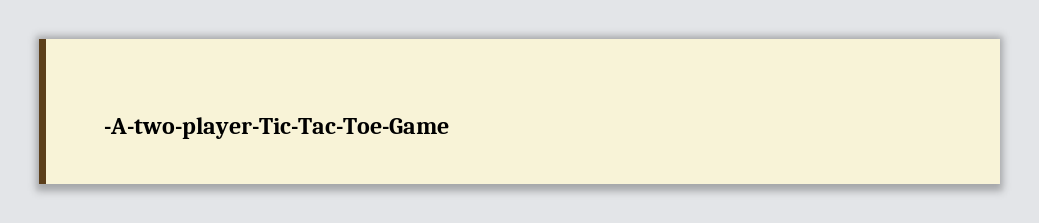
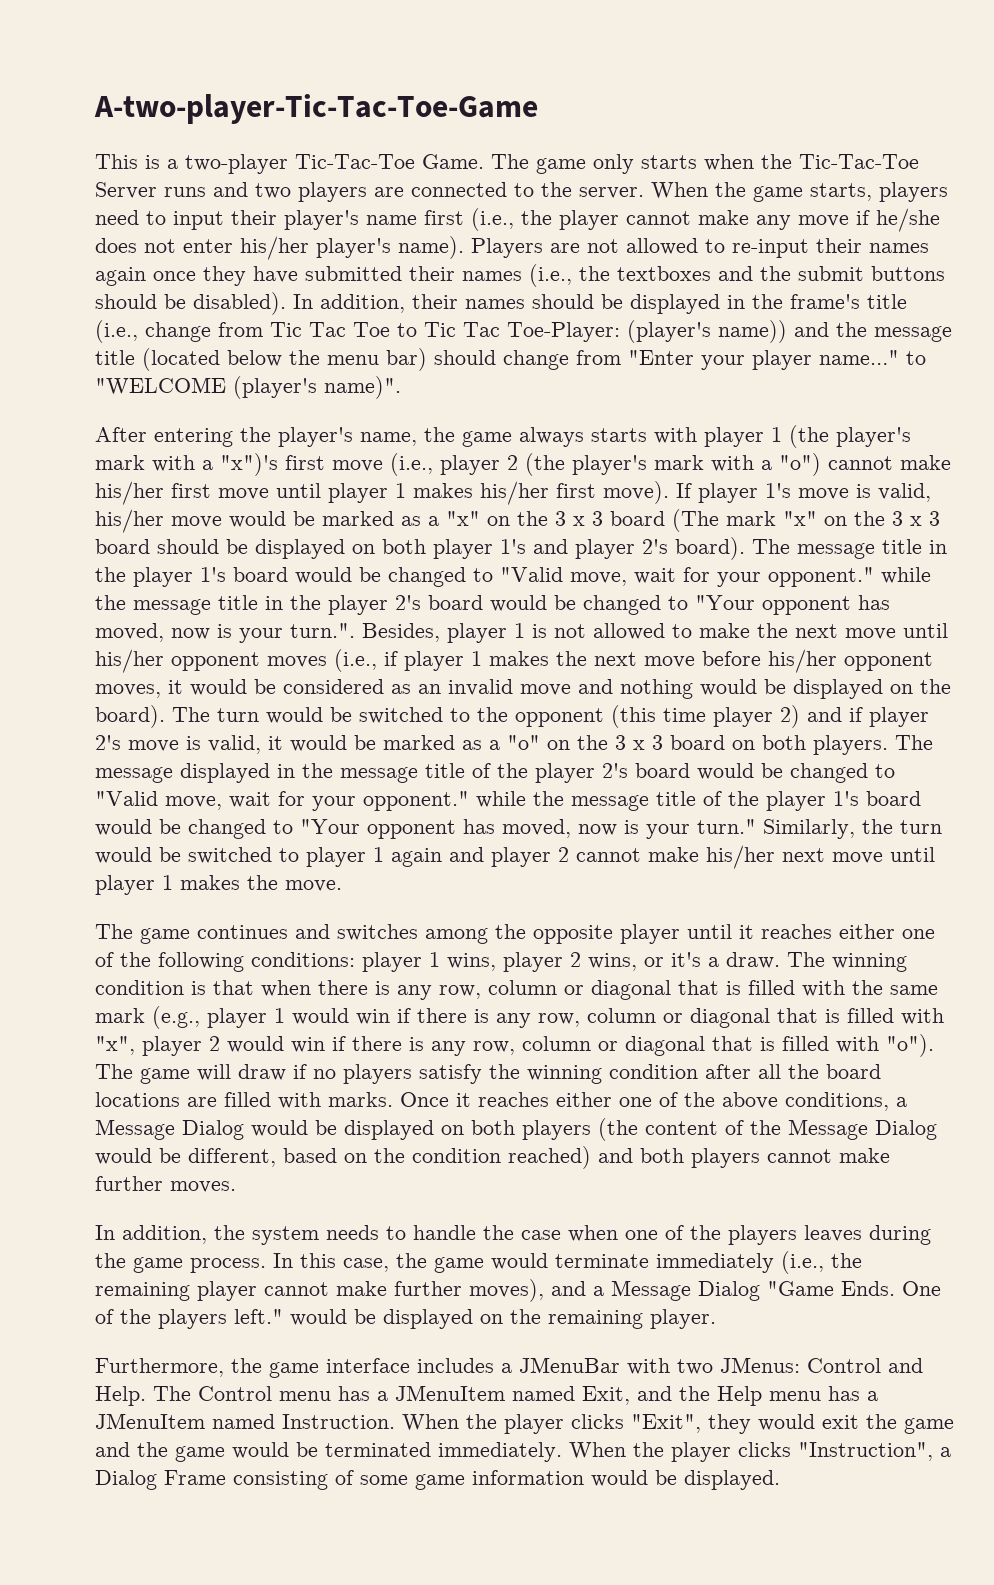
- -A-two-player-Tic-Tac-Toe-Game
+ A-two-player-Tic-Tac-Toe-Game
+ This is a two-player Tic-Tac-Toe Game. The game only starts when the Tic-Tac-Toe Server runs and two players are connected to the server. When the game starts, players need to input their player's name first (i.e., the player cannot make any move if he/she does not enter his/her player's name). Players are not allowed to re-input their names again once they have submitted their names (i.e., the textboxes and the submit buttons should be disabled). In addition, their names should be displayed in the frame's title (i.e., change from Tic Tac Toe to Tic Tac Toe-Player: (player's name)) and the message title (located below the menu bar) should change from "Enter your player name…" to "WELCOME (player's name)".
+ After entering the player's name, the game always starts with player 1 (the player's mark with a "x")'s first move (i.e., player 2 (the player's mark with a "o") cannot make his/her first move until player 1 makes his/her first move). If player 1's move is valid, his/her move would be marked as a "x" on the 3 x 3 board (The mark "x" on the 3 x 3 board should be displayed on both player 1's and player 2's board). The message title in the player 1's board would be changed to "Valid move, wait for your opponent." while the message title in the player 2's board would be changed to "Your opponent has moved, now is your turn.". Besides, player 1 is not allowed to make the next move until his/her opponent moves (i.e., if player 1 makes the next move before his/her opponent moves, it would be considered as an invalid move and nothing would be displayed on the board). The turn would be switched to the opponent (this time player 2) and if player 2's move is valid, it would be marked as a "o" on the 3 x 3 board on both players. The message displayed in the message title of the player 2's board would be changed to "Valid move, wait for your opponent." while the message title of the player 1's board would be changed to "Your opponent has moved, now is your turn." Similarly, the turn would be switched to player 1 again and player 2 cannot make his/her next move until player 1 makes the move.
+ The game continues and switches among the opposite player until it reaches either one of the following conditions: player 1 wins, player 2 wins, or it's a draw. The winning condition is that when there is any row, column or diagonal that is filled with the same mark (e.g., player 1 would win if there is any row, column or diagonal that is filled with "x", player 2 would win if there is any row, column or diagonal that is filled with "o"). The game will draw if no players satisfy the winning condition after all the board locations are filled with marks. Once it reaches either one of the above conditions, a Message Dialog would be displayed on both players (the content of the Message Dialog would be different, based on the condition reached) and both players cannot make further moves.
+ In addition, the system needs to handle the case when one of the players leaves during the game process. In this case, the game would terminate immediately (i.e., the remaining player cannot make further moves), and a Message Dialog "Game Ends. One of the players left." would be displayed on the remaining player.
+ Furthermore, the game interface includes a JMenuBar with two JMenus: Control and Help. The Control menu has a JMenuItem named Exit, and the Help menu has a JMenuItem named Instruction. When the player clicks "Exit", they would exit the game and the game would be terminated immediately. When the player clicks "Instruction", a Dialog Frame consisting of some game information would be displayed.

